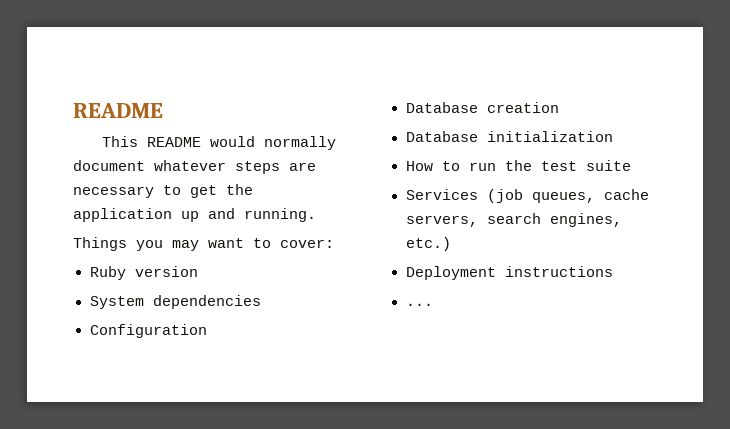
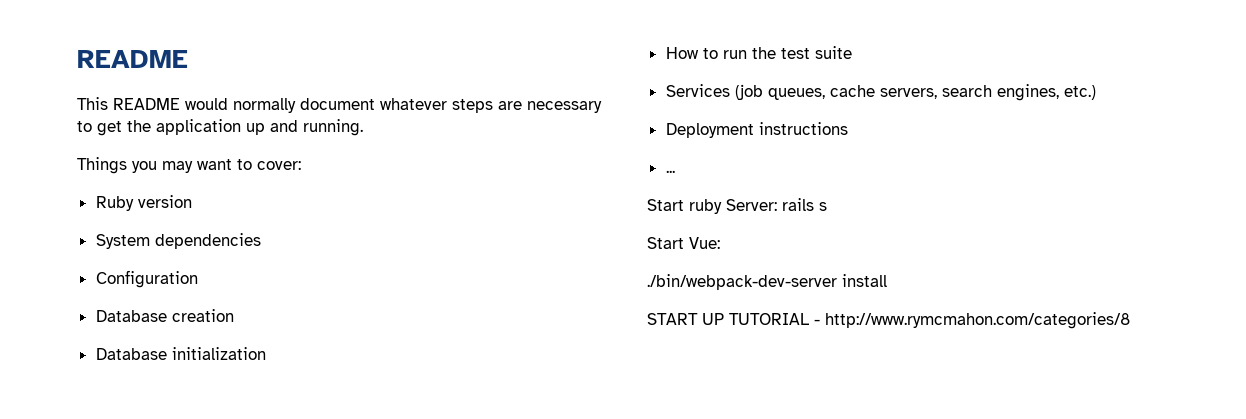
+ Start ruby Server: rails s
+ Start Vue:
+ ./bin/webpack-dev-server install
+ START UP TUTORIAL - http://www.rymcmahon.com/categories/8

